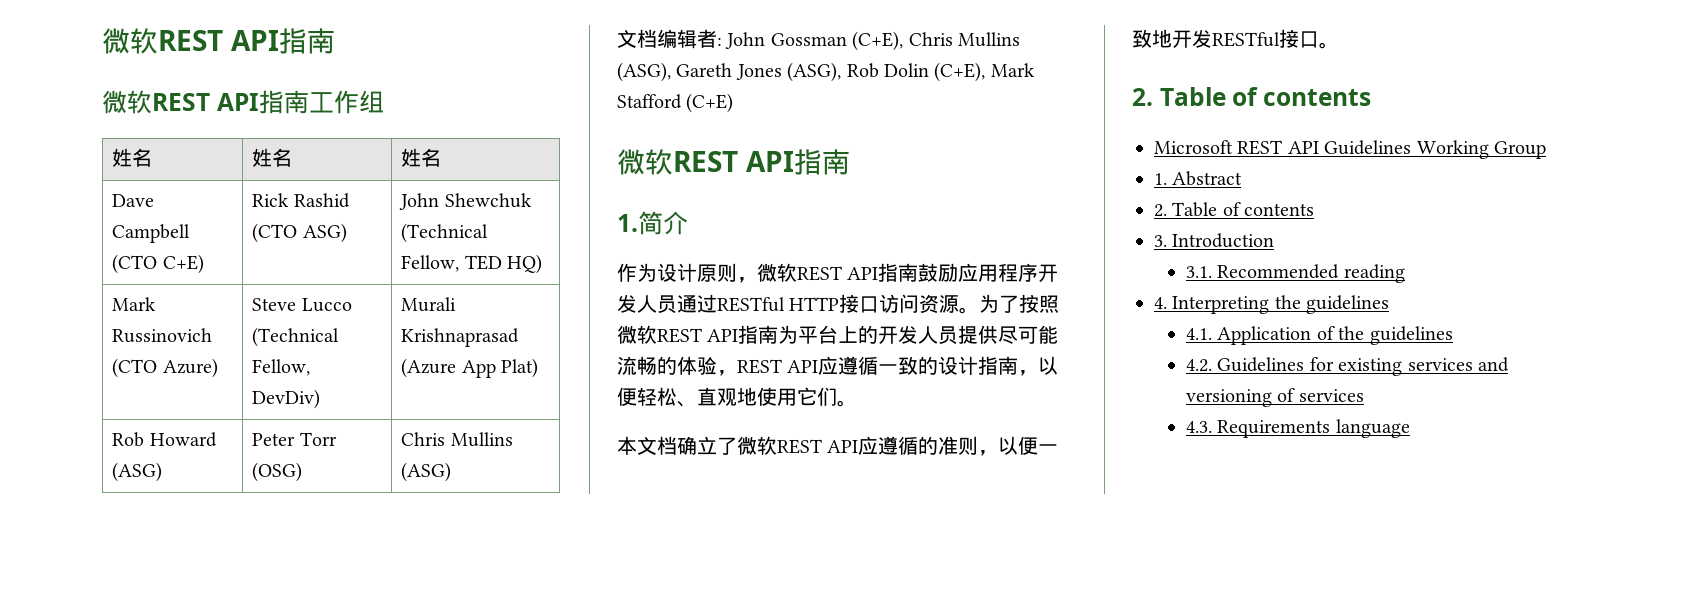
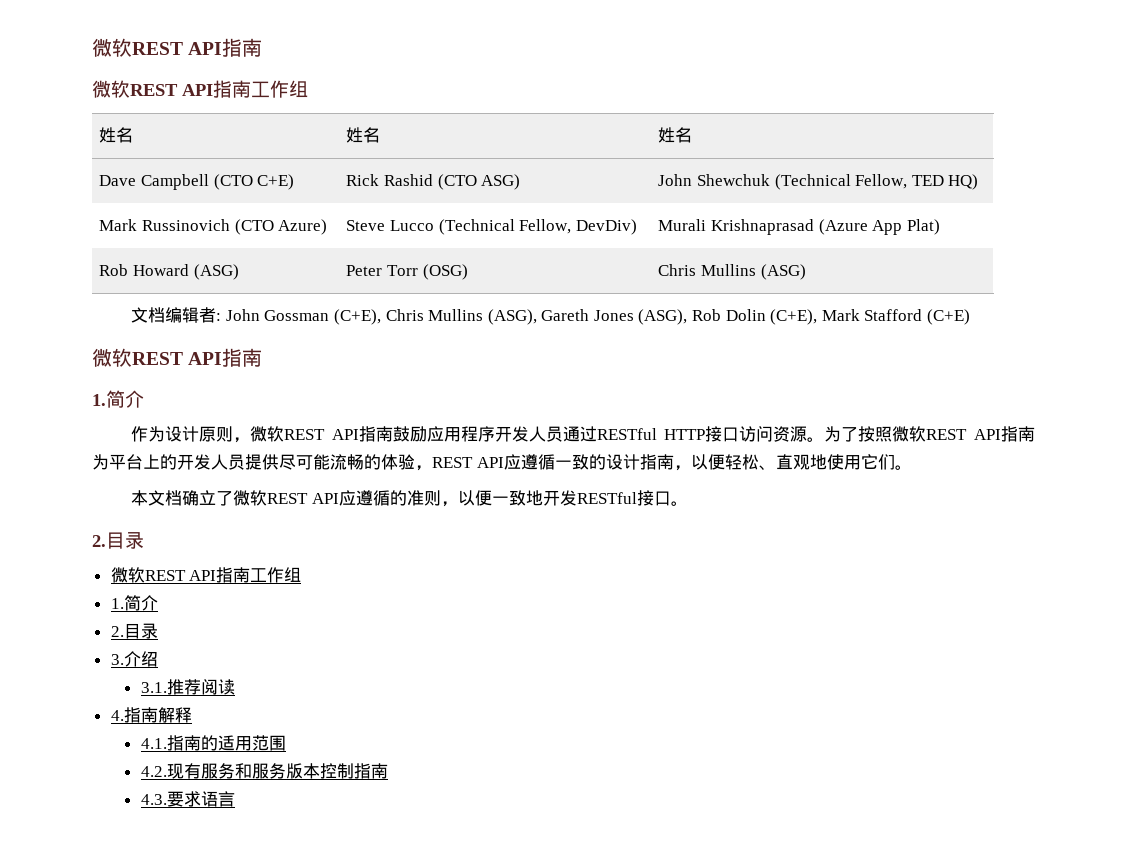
  本文档确立了微软REST API应遵循的准则，以便一致地开发RESTful接口。
- 2. Table of contents
- Microsoft REST API Guidelines Working Group
- 1. Abstract
- 2. Table of contents
+ 2.目录
+ 微软REST API指南工作组
+ 1.简介
+ 2.目录
- 3. Introduction
+ 3.介绍
- 3.1. Recommended reading
+ 3.1.推荐阅读
- 4. Interpreting the guidelines
- 4.1. Application of the guidelines
- 4.2. Guidelines for existing services and versioning of services
+ 4.指南解释
+ 4.1.指南的适用范围
+ 4.2.现有服务和服务版本控制指南
- 4.3. Requirements language
+ 4.3.要求语言

